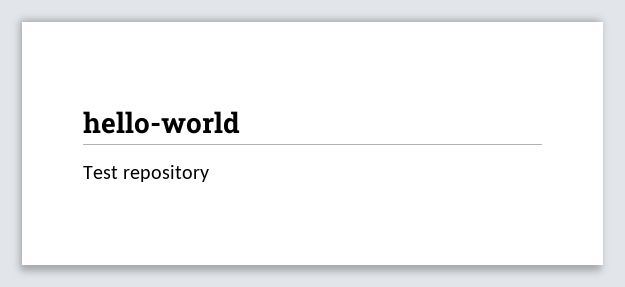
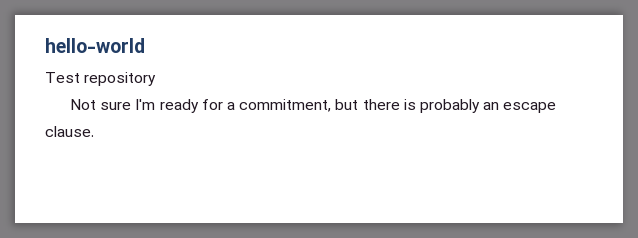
+ Not sure I'm ready for a commitment, but there is probably an escape clause.

